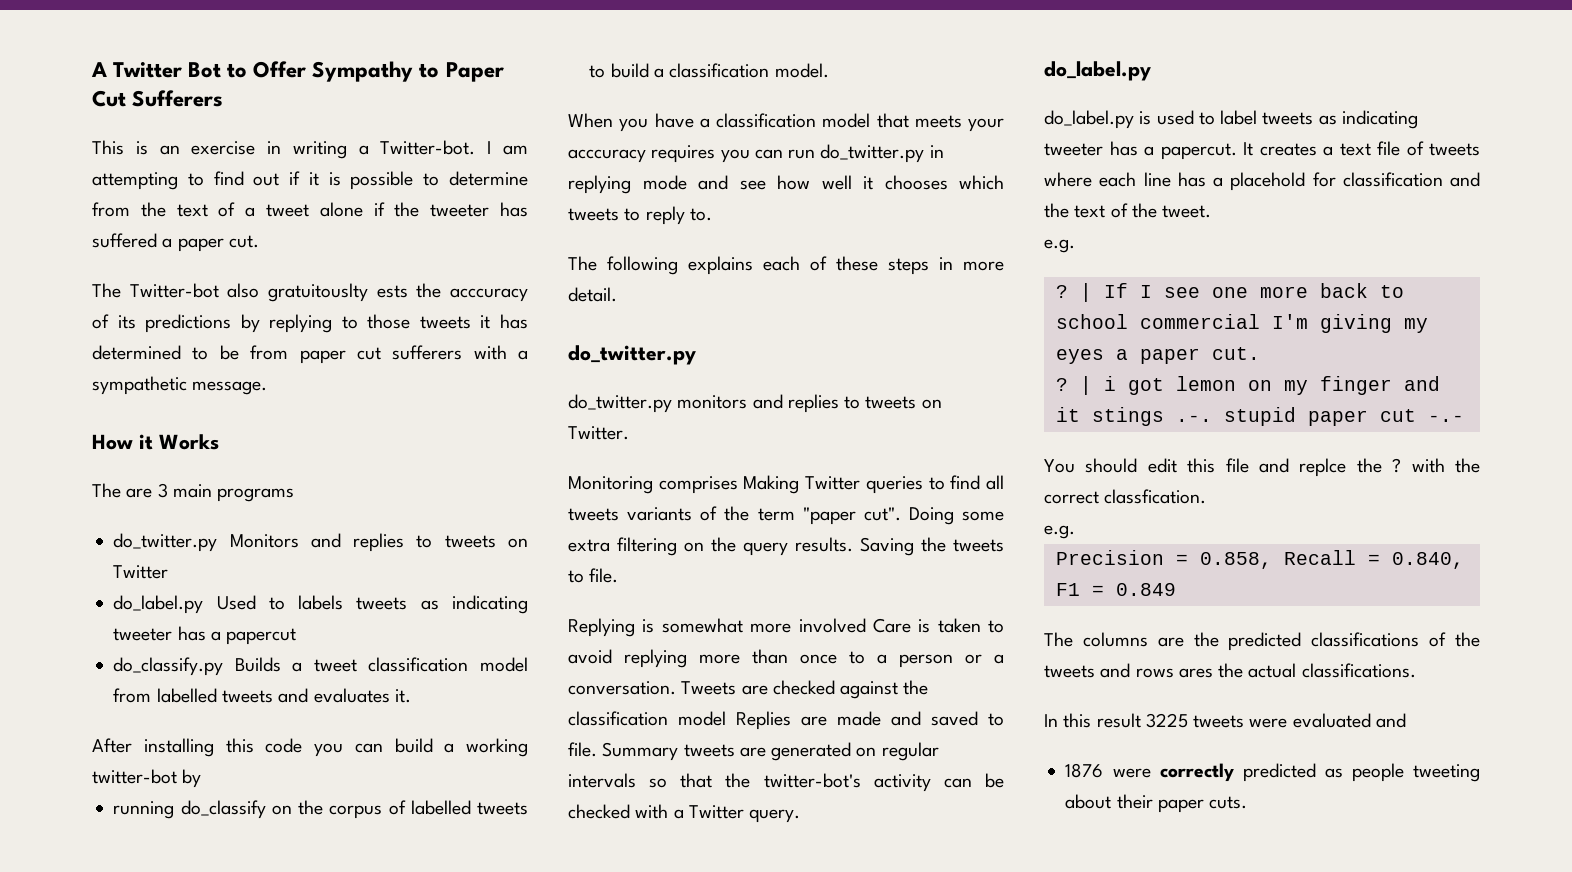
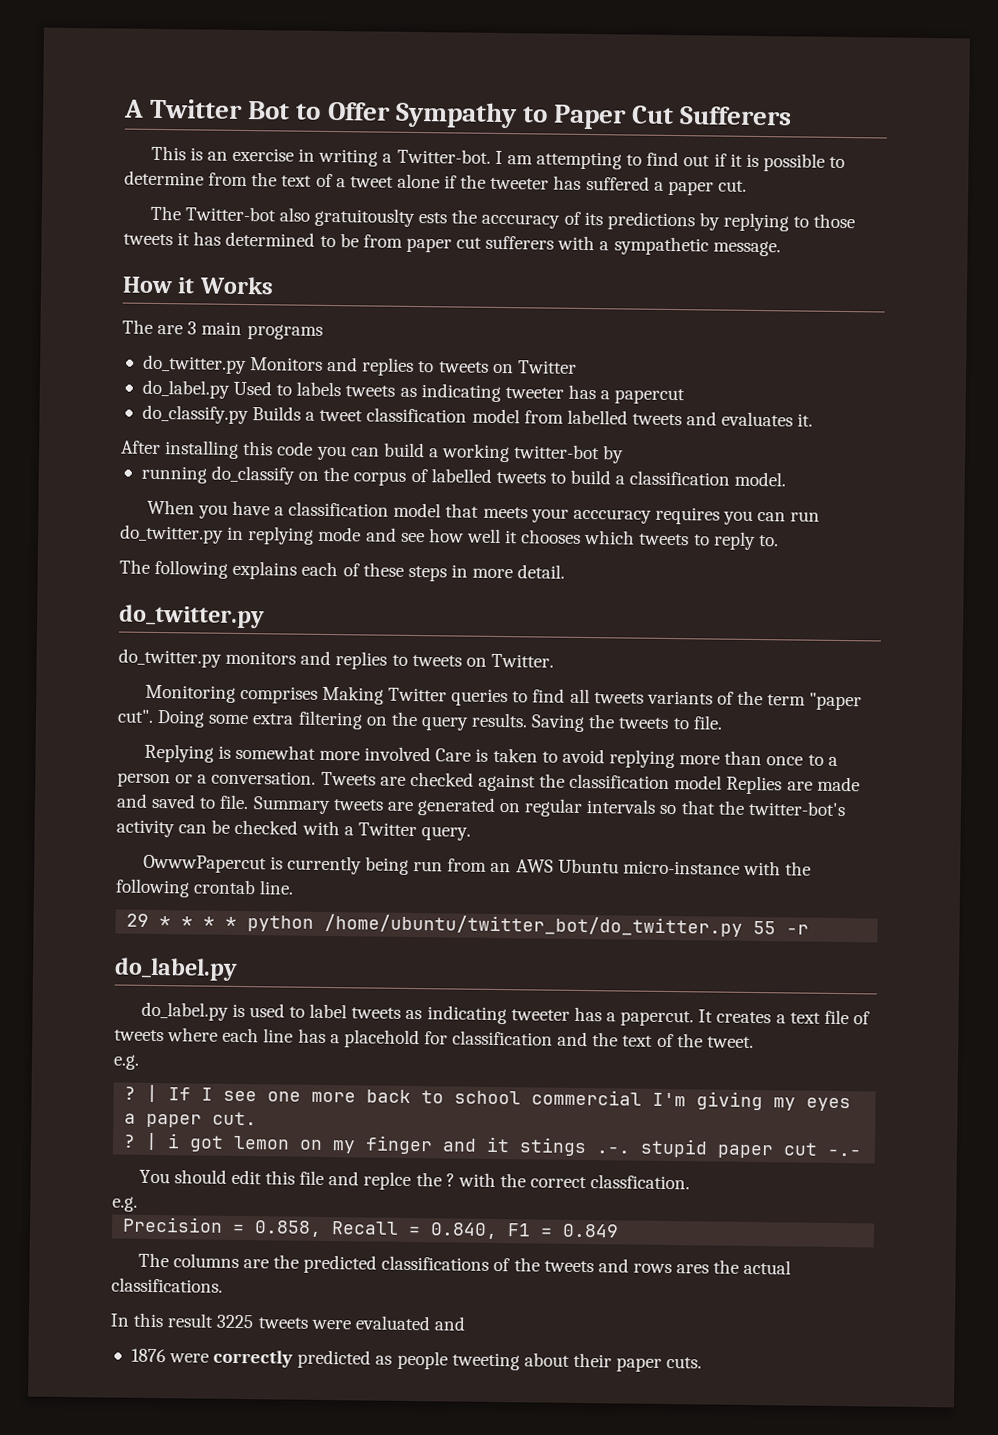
+ OwwwPapercut is currently being run from an AWS Ubuntu micro-instance with the following crontab line.
+ 29 * * * * python /home/ubuntu/twitter_bot/do_twitter.py 55 -r

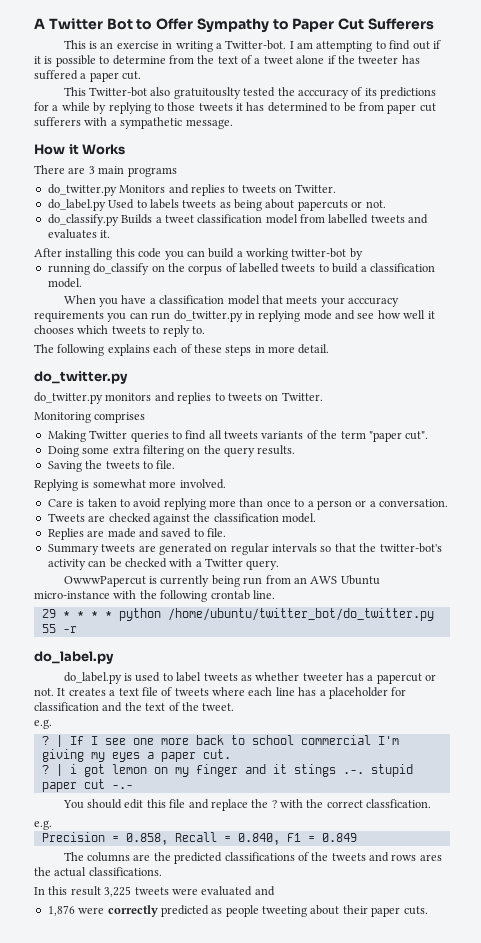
- The Twitter-bot also gratuitouslty ests the acccuracy of its predictions by replying to those tweets it has determined to be from paper cut sufferers with a sympathetic message.
+ This Twitter-bot also gratuitouslty tested the acccuracy of its predictions for a while by replying to those tweets it has determined to be from paper cut sufferers with a sympathetic message.
- The are 3 main programs
+ There are 3 main programs
- do_twitter.py Monitors and replies to tweets on Twitter
+ do_twitter.py Monitors and replies to tweets on Twitter.
- do_label.py Used to labels tweets as indicating tweeter has a papercut
+ do_label.py Used to labels tweets as being about papercuts or not.
- When you have a classification model that meets your acccuracy requires you can run do_twitter.py in replying mode and see how well it chooses which tweets to reply to.
+ When you have a classification model that meets your acccuracy requirements you can run do_twitter.py in replying mode and see how well it chooses which tweets to reply to.
- Monitoring comprises Making Twitter queries to find all tweets variants of the term "paper cut". Doing some extra filtering on the query results. Saving the tweets to file.
+ Monitoring comprises
+ Making Twitter queries to find all tweets variants of the term "paper cut".
+ Doing some extra filtering on the query results.
+ Saving the tweets to file.
- Replying is somewhat more involved Care is taken to avoid replying more than once to a person or a conversation. Tweets are checked against the classification model Replies are made and saved to file. Summary tweets are generated on regular intervals so that the twitter-bot's activity can be checked with a Twitter query.
+ Replying is somewhat more involved.
+ Care is taken to avoid replying more than once to a person or a conversation.
+ Tweets are checked against the classification model.
+ Replies are made and saved to file.
+ Summary tweets are generated on regular intervals so that the twitter-bot's activity can be checked with a Twitter query.
- do_label.py is used to label tweets as indicating tweeter has a papercut.
+ do_label.py is used to label tweets as whether tweeter has a papercut or not.
- It creates a text file of tweets where each line has a placehold for classification and the text of the tweet.
+ It creates a text file of tweets where each line has a placeholder for classification and the text of the tweet.
- You should edit this file and replce the ? with the correct classfication.
+ You should edit this file and replace the ? with the correct classfication.
- In this result 3225 tweets were evaluated and
+ In this result 3,225 tweets were evaluated and
- 1876 were correctly predicted as people tweeting about their paper cuts.
+ 1,876 were correctly predicted as people tweeting about their paper cuts.

